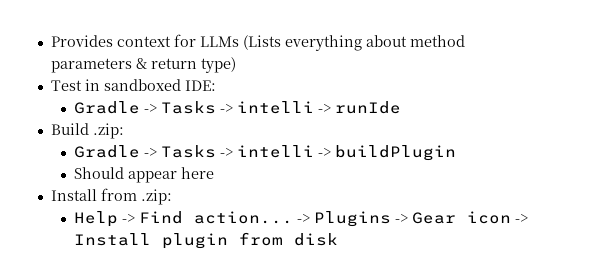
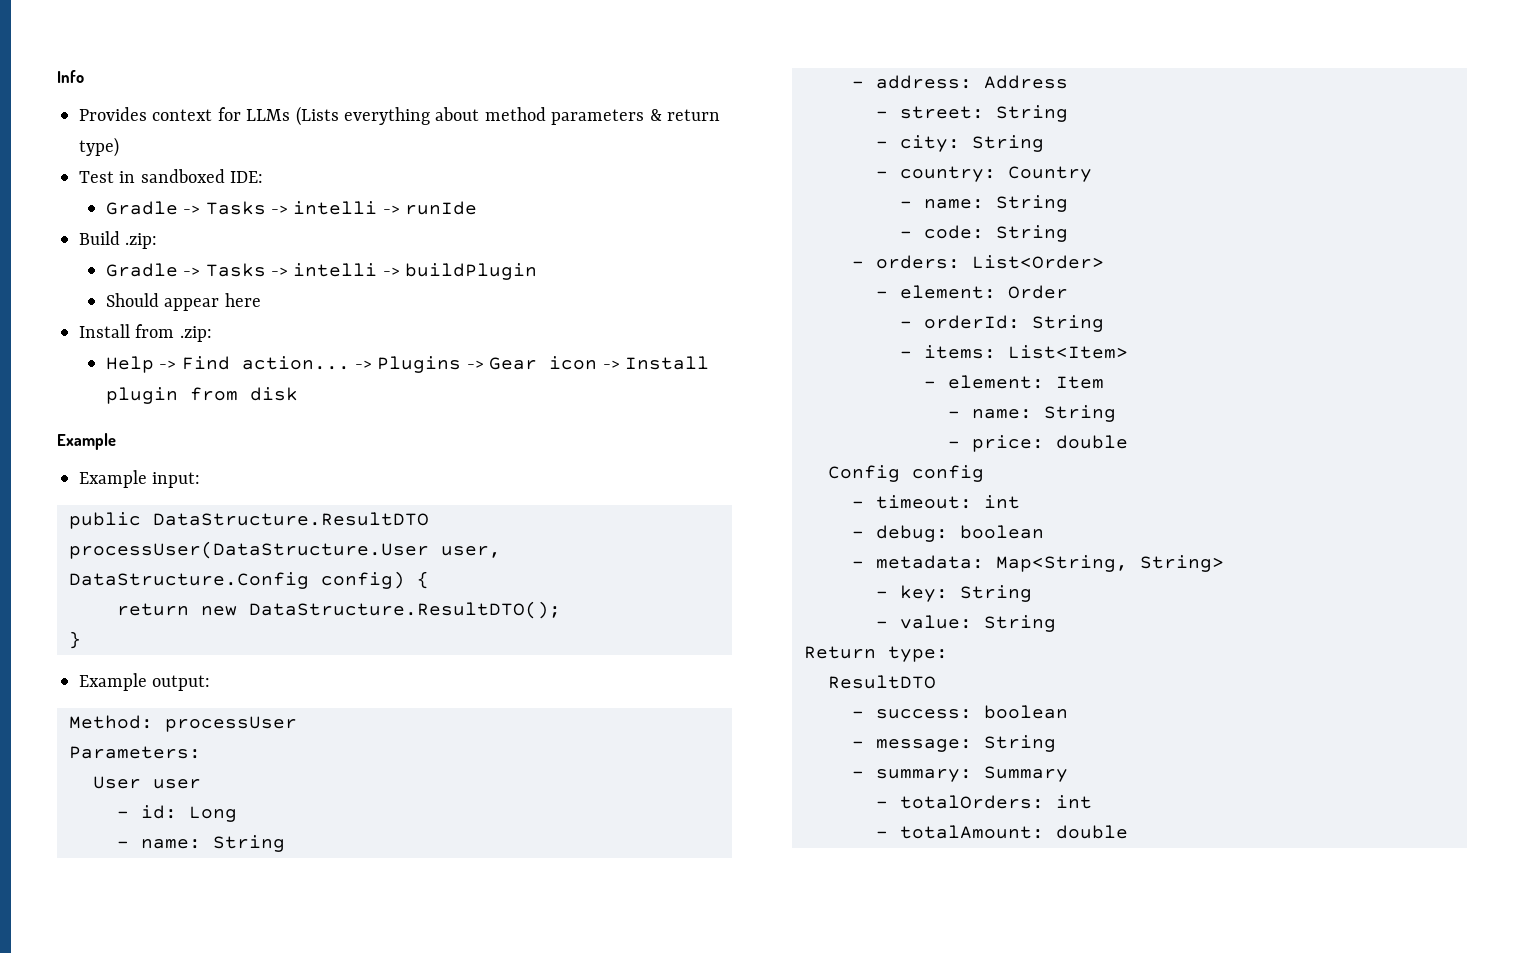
+ Info
  -> Plugins -> Gear icon -> Install plugin from disk
+ Example
+ Example input:
+ public DataStructure.ResultDTO processUser(DataStructure.User user, DataStructure.Config config) {
+ return new DataStructure.ResultDTO();
+ }
+ Example output:
+ Method: processUser
+ Parameters:
+ User user
+ - id: Long
+ - name: String
+ - address: Address
+ - street: String
+ - city: String
+ - country: Country
+ - name: String
+ - code: String
+ - orders: List<Order>
+ - element: Order
+ - orderId: String
+ - items: List<Item>
+ - element: Item
+ - name: String
+ - price: double
+ Config config
+ - timeout: int
+ - debug: boolean
+ - metadata: Map<String, String>
+ - key: String
+ - value: String
+ Return type:
+ ResultDTO
+ - success: boolean
+ - message: String
+ - summary: Summary
+ - totalOrders: int
+ - totalAmount: double

